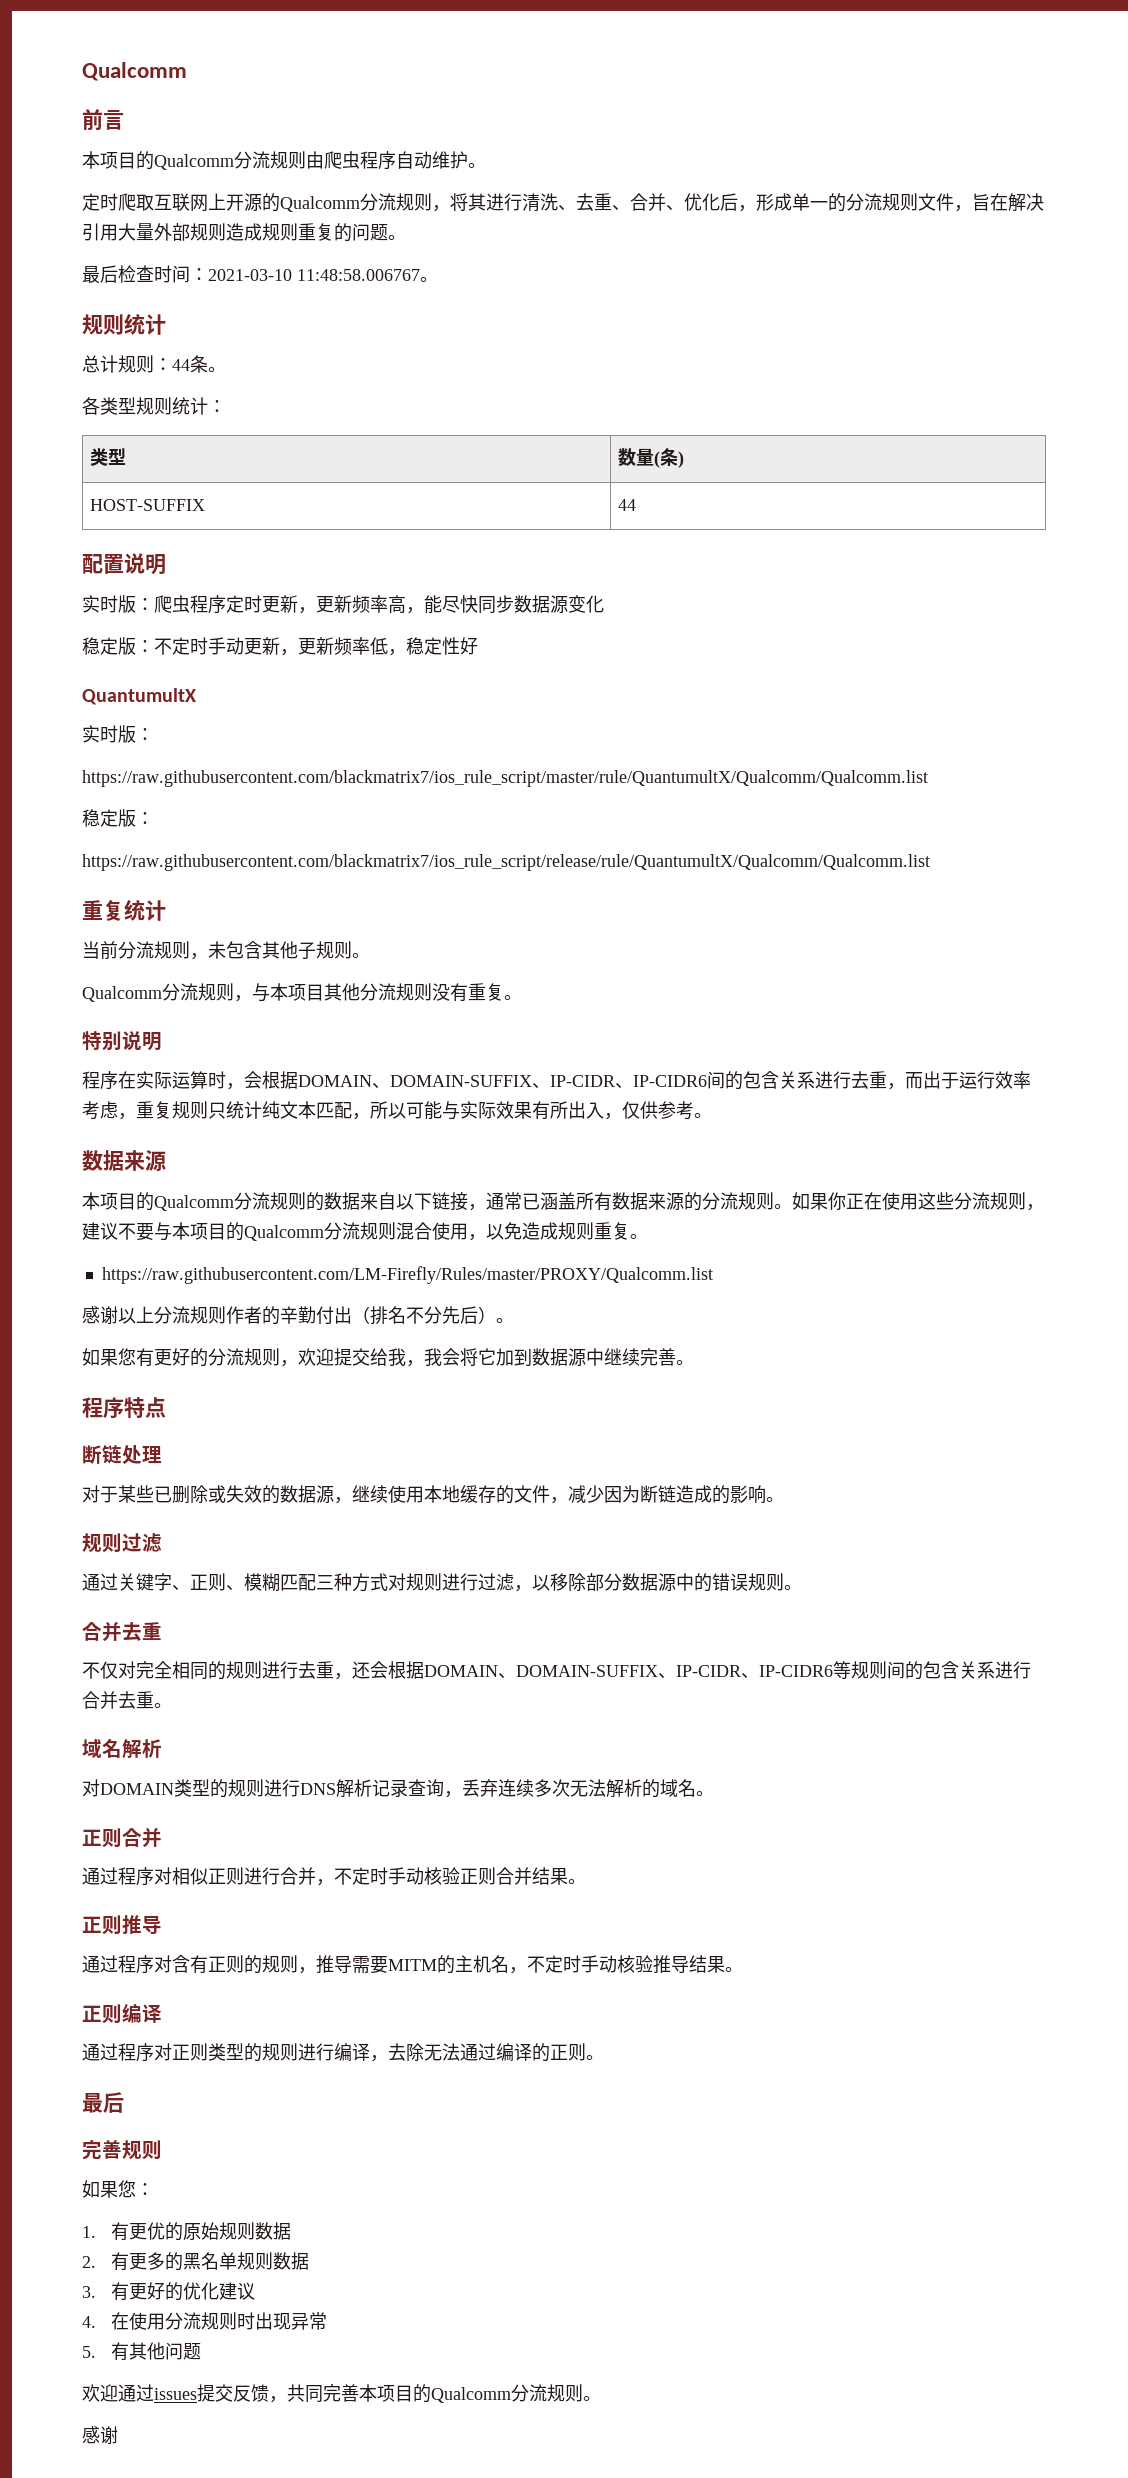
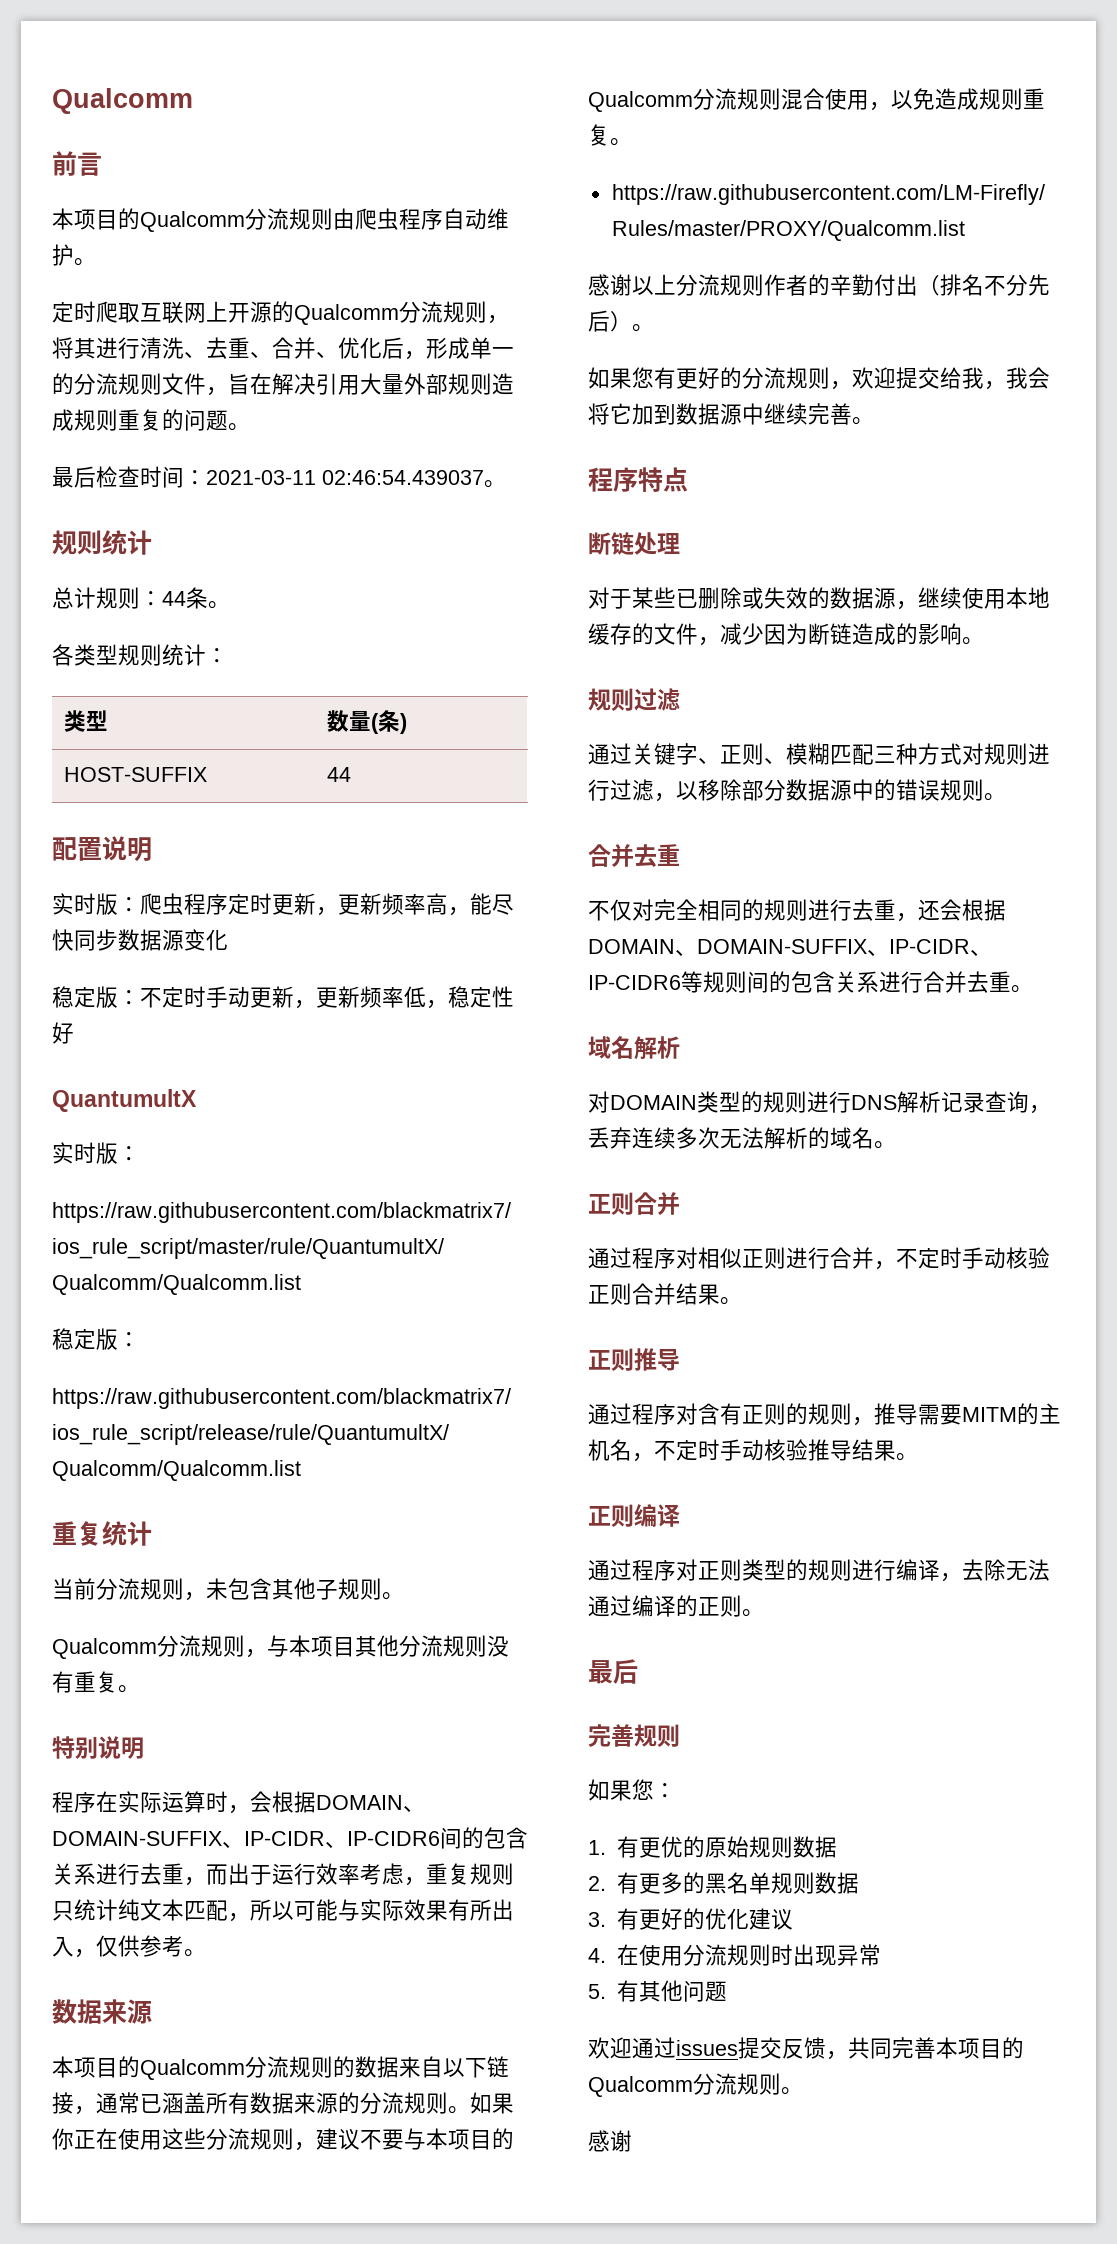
- 最后检查时间：2021-03-10 11:48:58.006767。
+ 最后检查时间：2021-03-11 02:46:54.439037。

